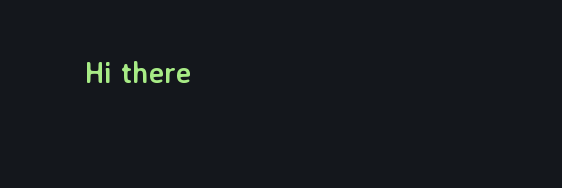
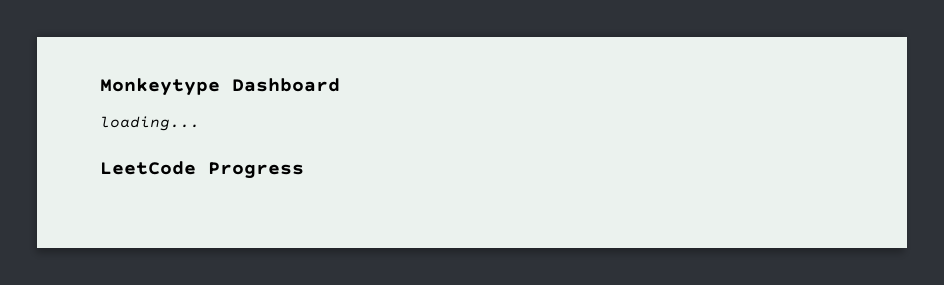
- Hi there
+ Monkeytype Dashboard
+ loading...
+ LeetCode Progress

